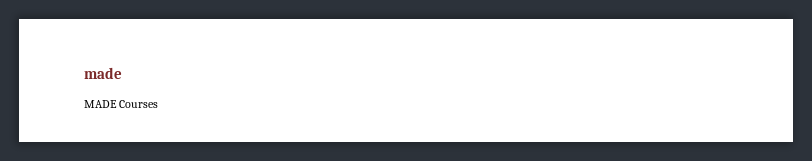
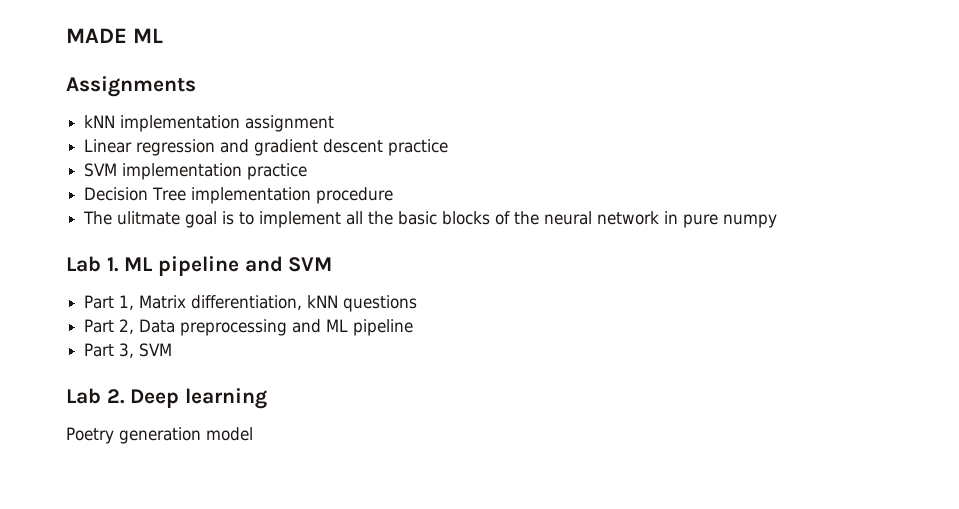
- made
- MADE Courses
+ MADE ML
+ Assignments
+ kNN implementation assignment
+ Linear regression and gradient descent practice
+ SVM implementation practice
+ Decision Tree implementation procedure
+ The ulitmate goal is to implement all the basic blocks of the neural network in pure numpy
+ Lab 1. ML pipeline and SVM
+ Part 1, Matrix differentiation, kNN questions
+ Part 2, Data preprocessing and ML pipeline
+ Part 3, SVM
+ Lab 2. Deep learning
+ Poetry generation model

